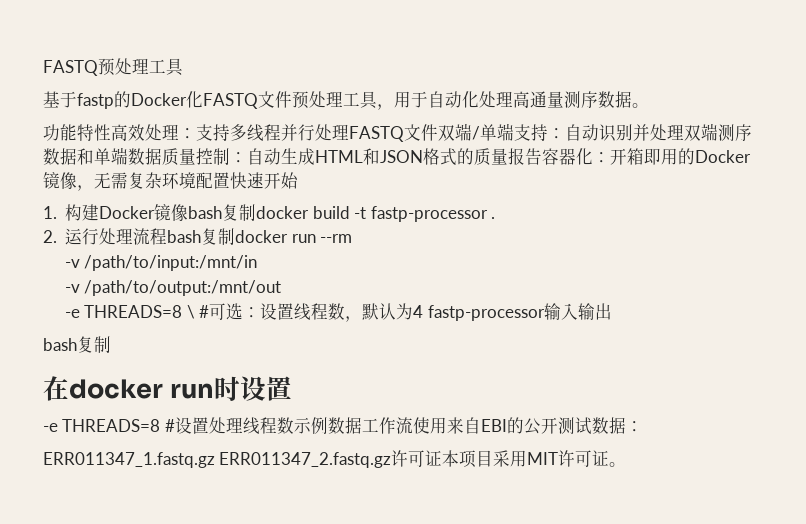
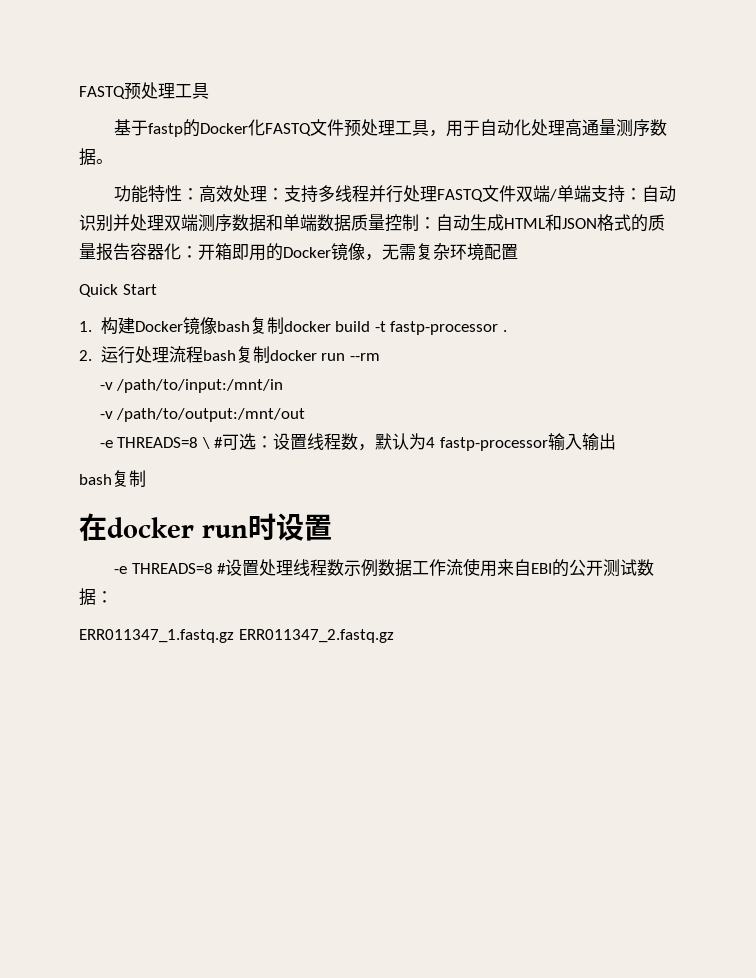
- 功能特性高效处理：支持多线程并行处理FASTQ文件双端/单端支持：自动识别并处理双端测序数据和单端数据质量控制：自动生成HTML和JSON格式的质量报告容器化：开箱即用的Docker镜像，无需复杂环境配置快速开始
+ 功能特性：高效处理：支持多线程并行处理FASTQ文件双端/单端支持：自动识别并处理双端测序数据和单端数据质量控制：自动生成HTML和JSON格式的质量报告容器化：开箱即用的Docker镜像，无需复杂环境配置
+ Quick Start
- ERR011347_1.fastq.gz ERR011347_2.fastq.gz许可证本项目采用MIT许可证。
+ ERR011347_1.fastq.gz ERR011347_2.fastq.gz

